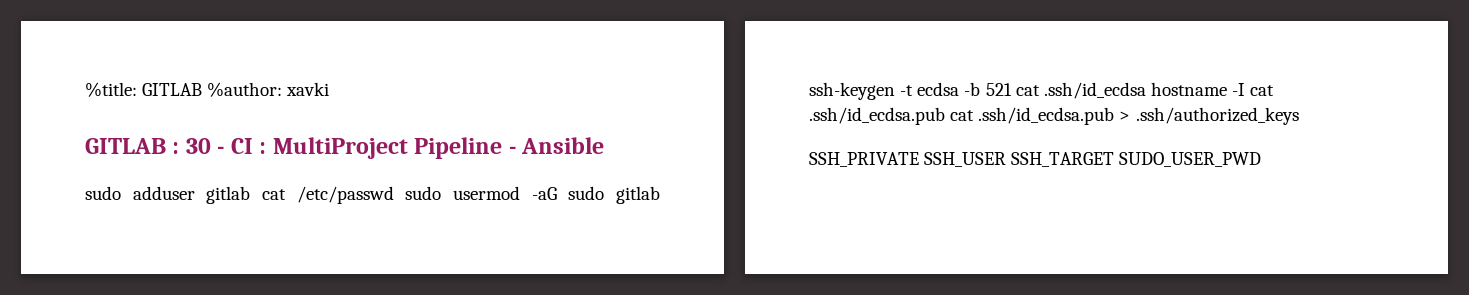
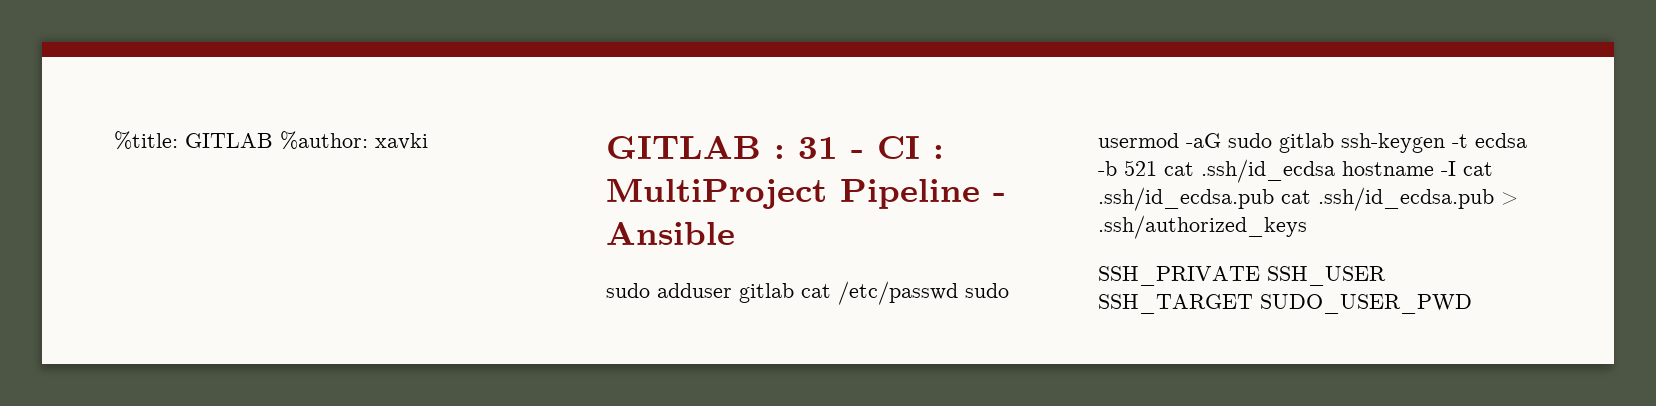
- GITLAB : 30 - CI : MultiProject Pipeline - Ansible
+ GITLAB : 31 - CI : MultiProject Pipeline - Ansible

